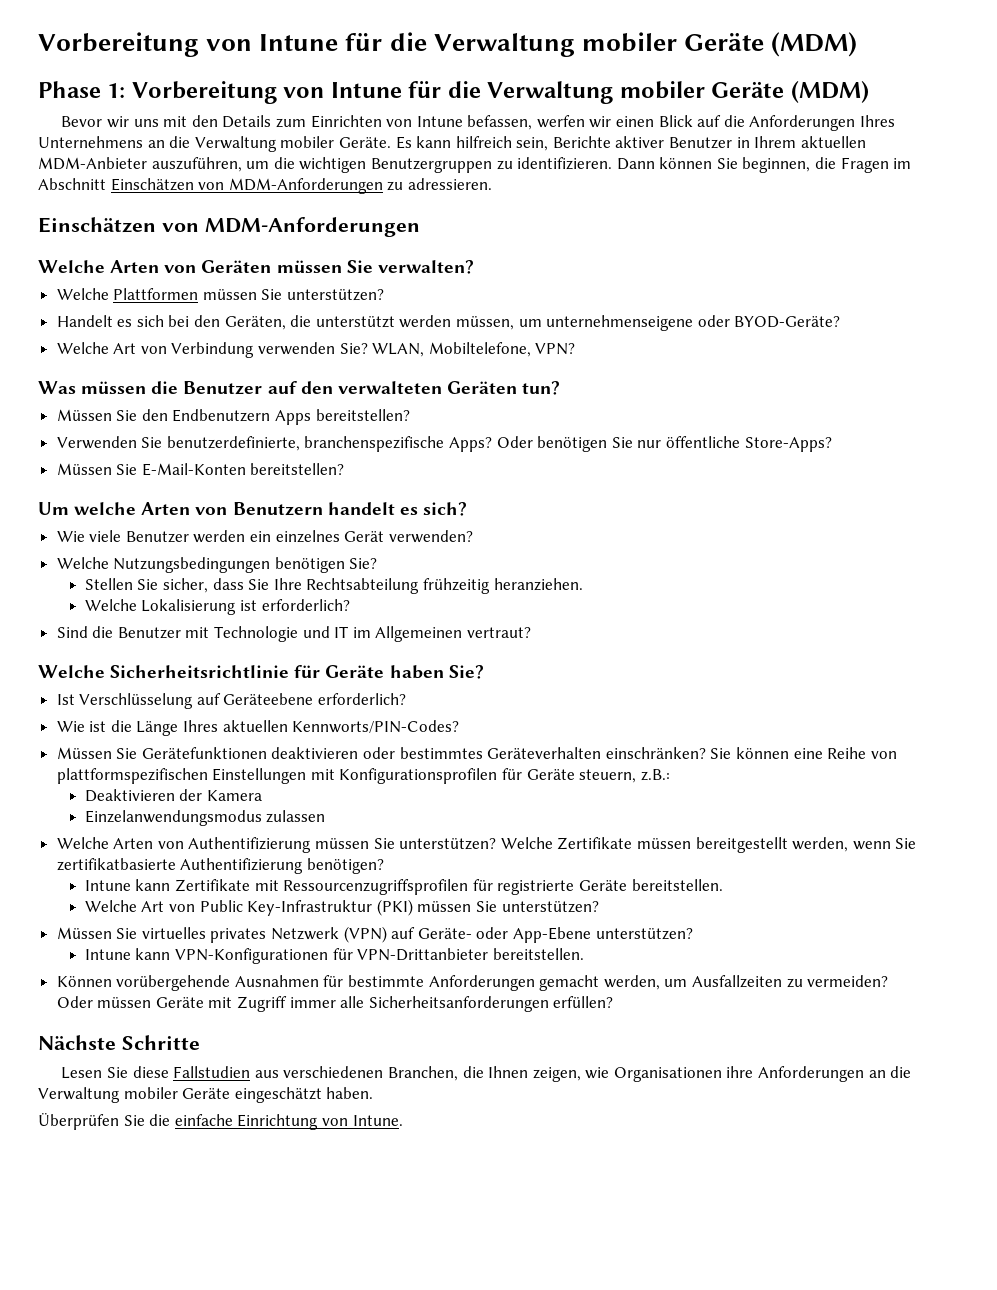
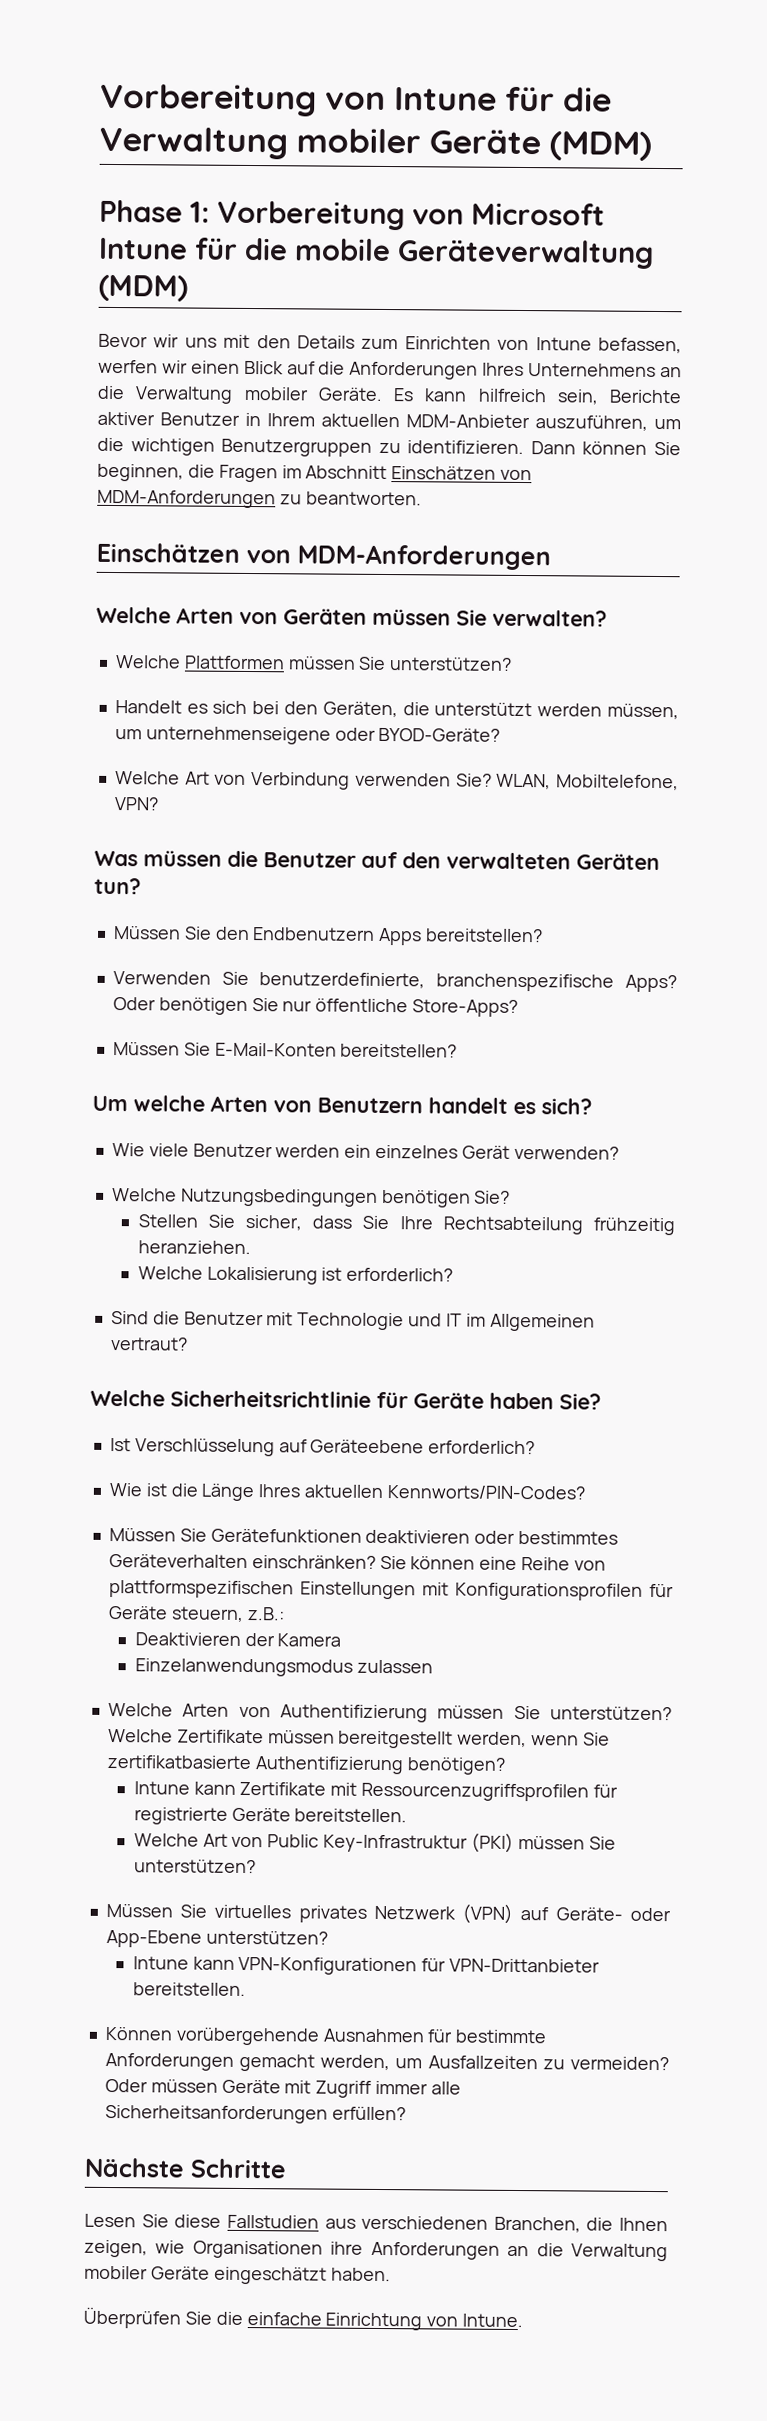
- Phase 1: Vorbereitung von Intune für die Verwaltung mobiler Geräte (MDM)
+ Phase 1: Vorbereitung von Microsoft Intune für die mobile Geräteverwaltung (MDM)
- Dann können Sie beginnen, die Fragen im Abschnitt Einschätzen von MDM-Anforderungen zu adressieren.
+ Dann können Sie beginnen, die Fragen im Abschnitt Einschätzen von MDM-Anforderungen zu beantworten.

